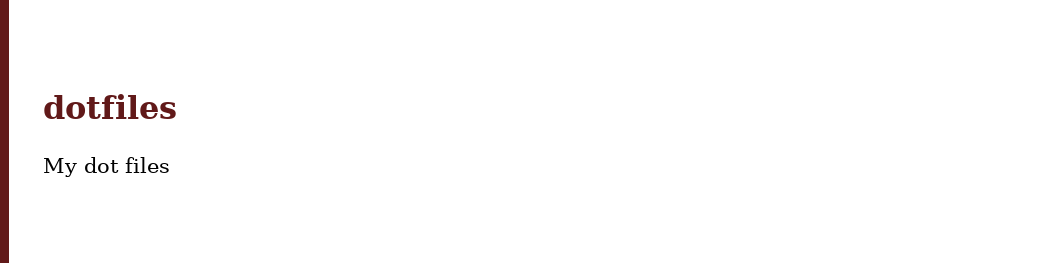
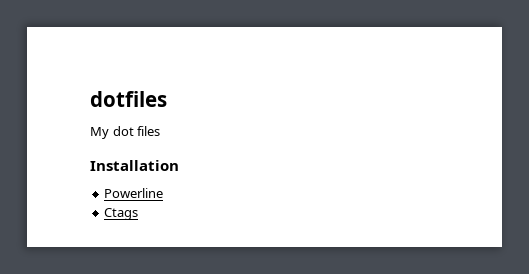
+ Installation
+ Powerline
+ Ctags

